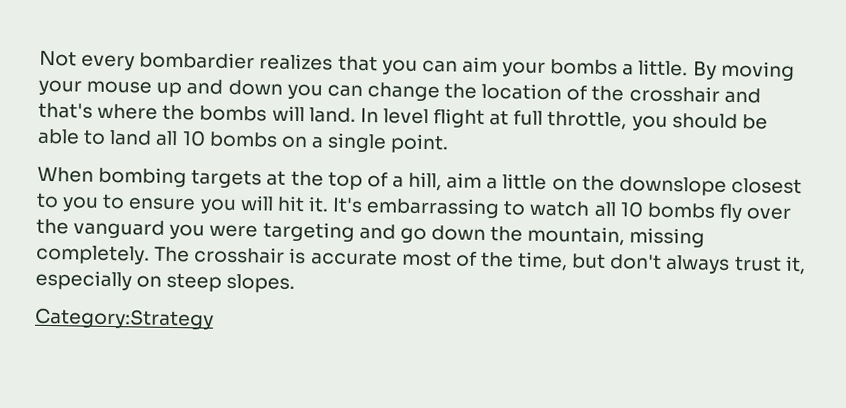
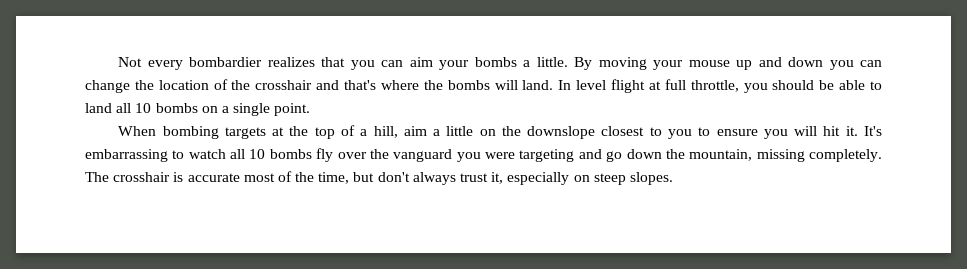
- Category:Strategy

